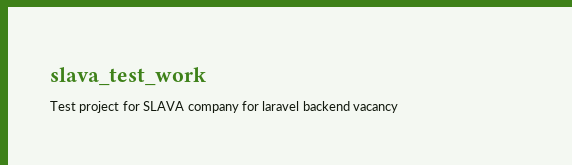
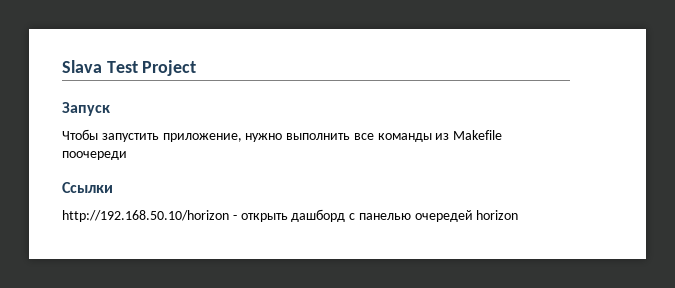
- slava_test_work
- Test project for SLAVA company for laravel backend vacancy
+ Slava Test Project
+ Запуск
+ Чтобы запустить приложение, нужно выполнить все команды из Makefile поочереди
+ Ссылки
+ http://192.168.50.10/horizon - открыть дашборд с панелью очередей horizon

